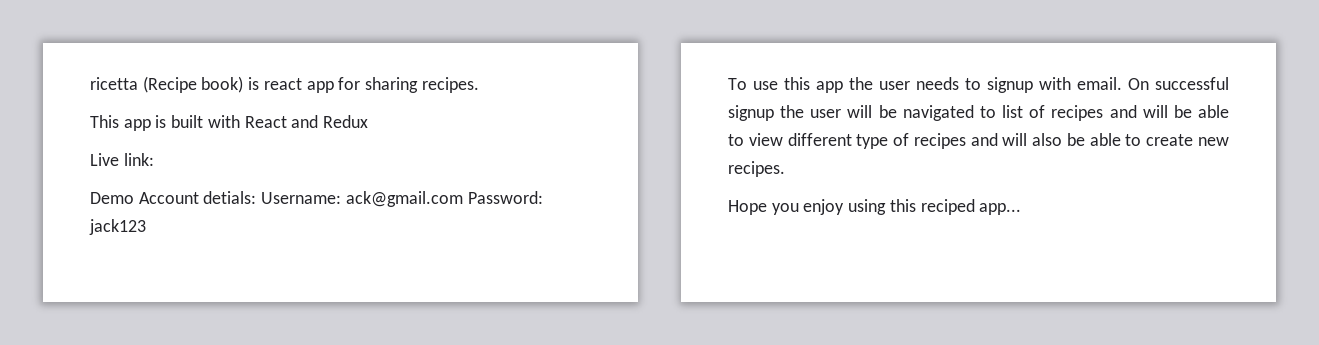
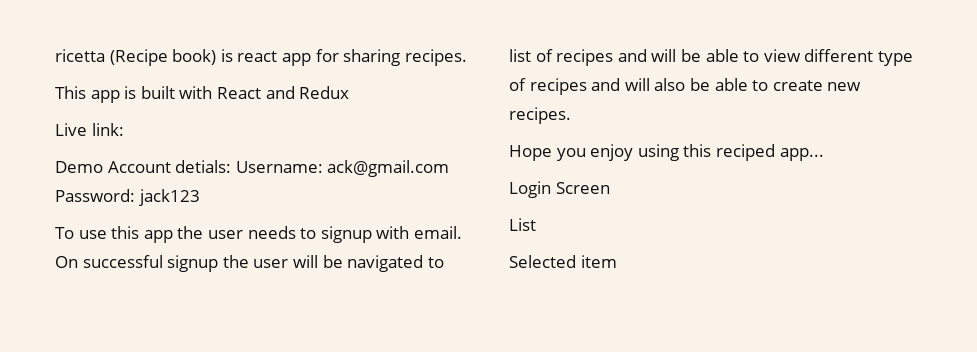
+ Login Screen
+ List
+ Selected item

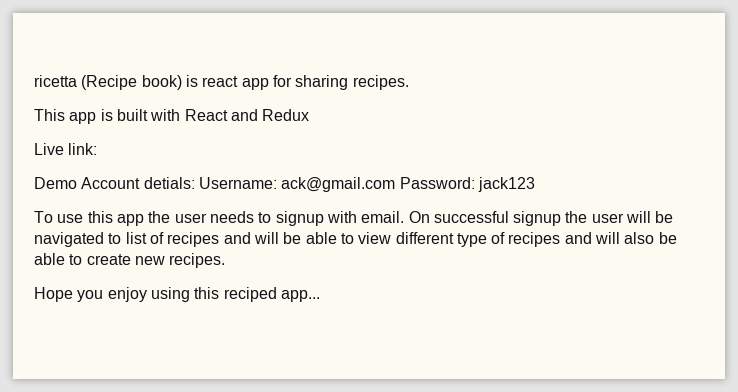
- Login Screen
- List
- Selected item

